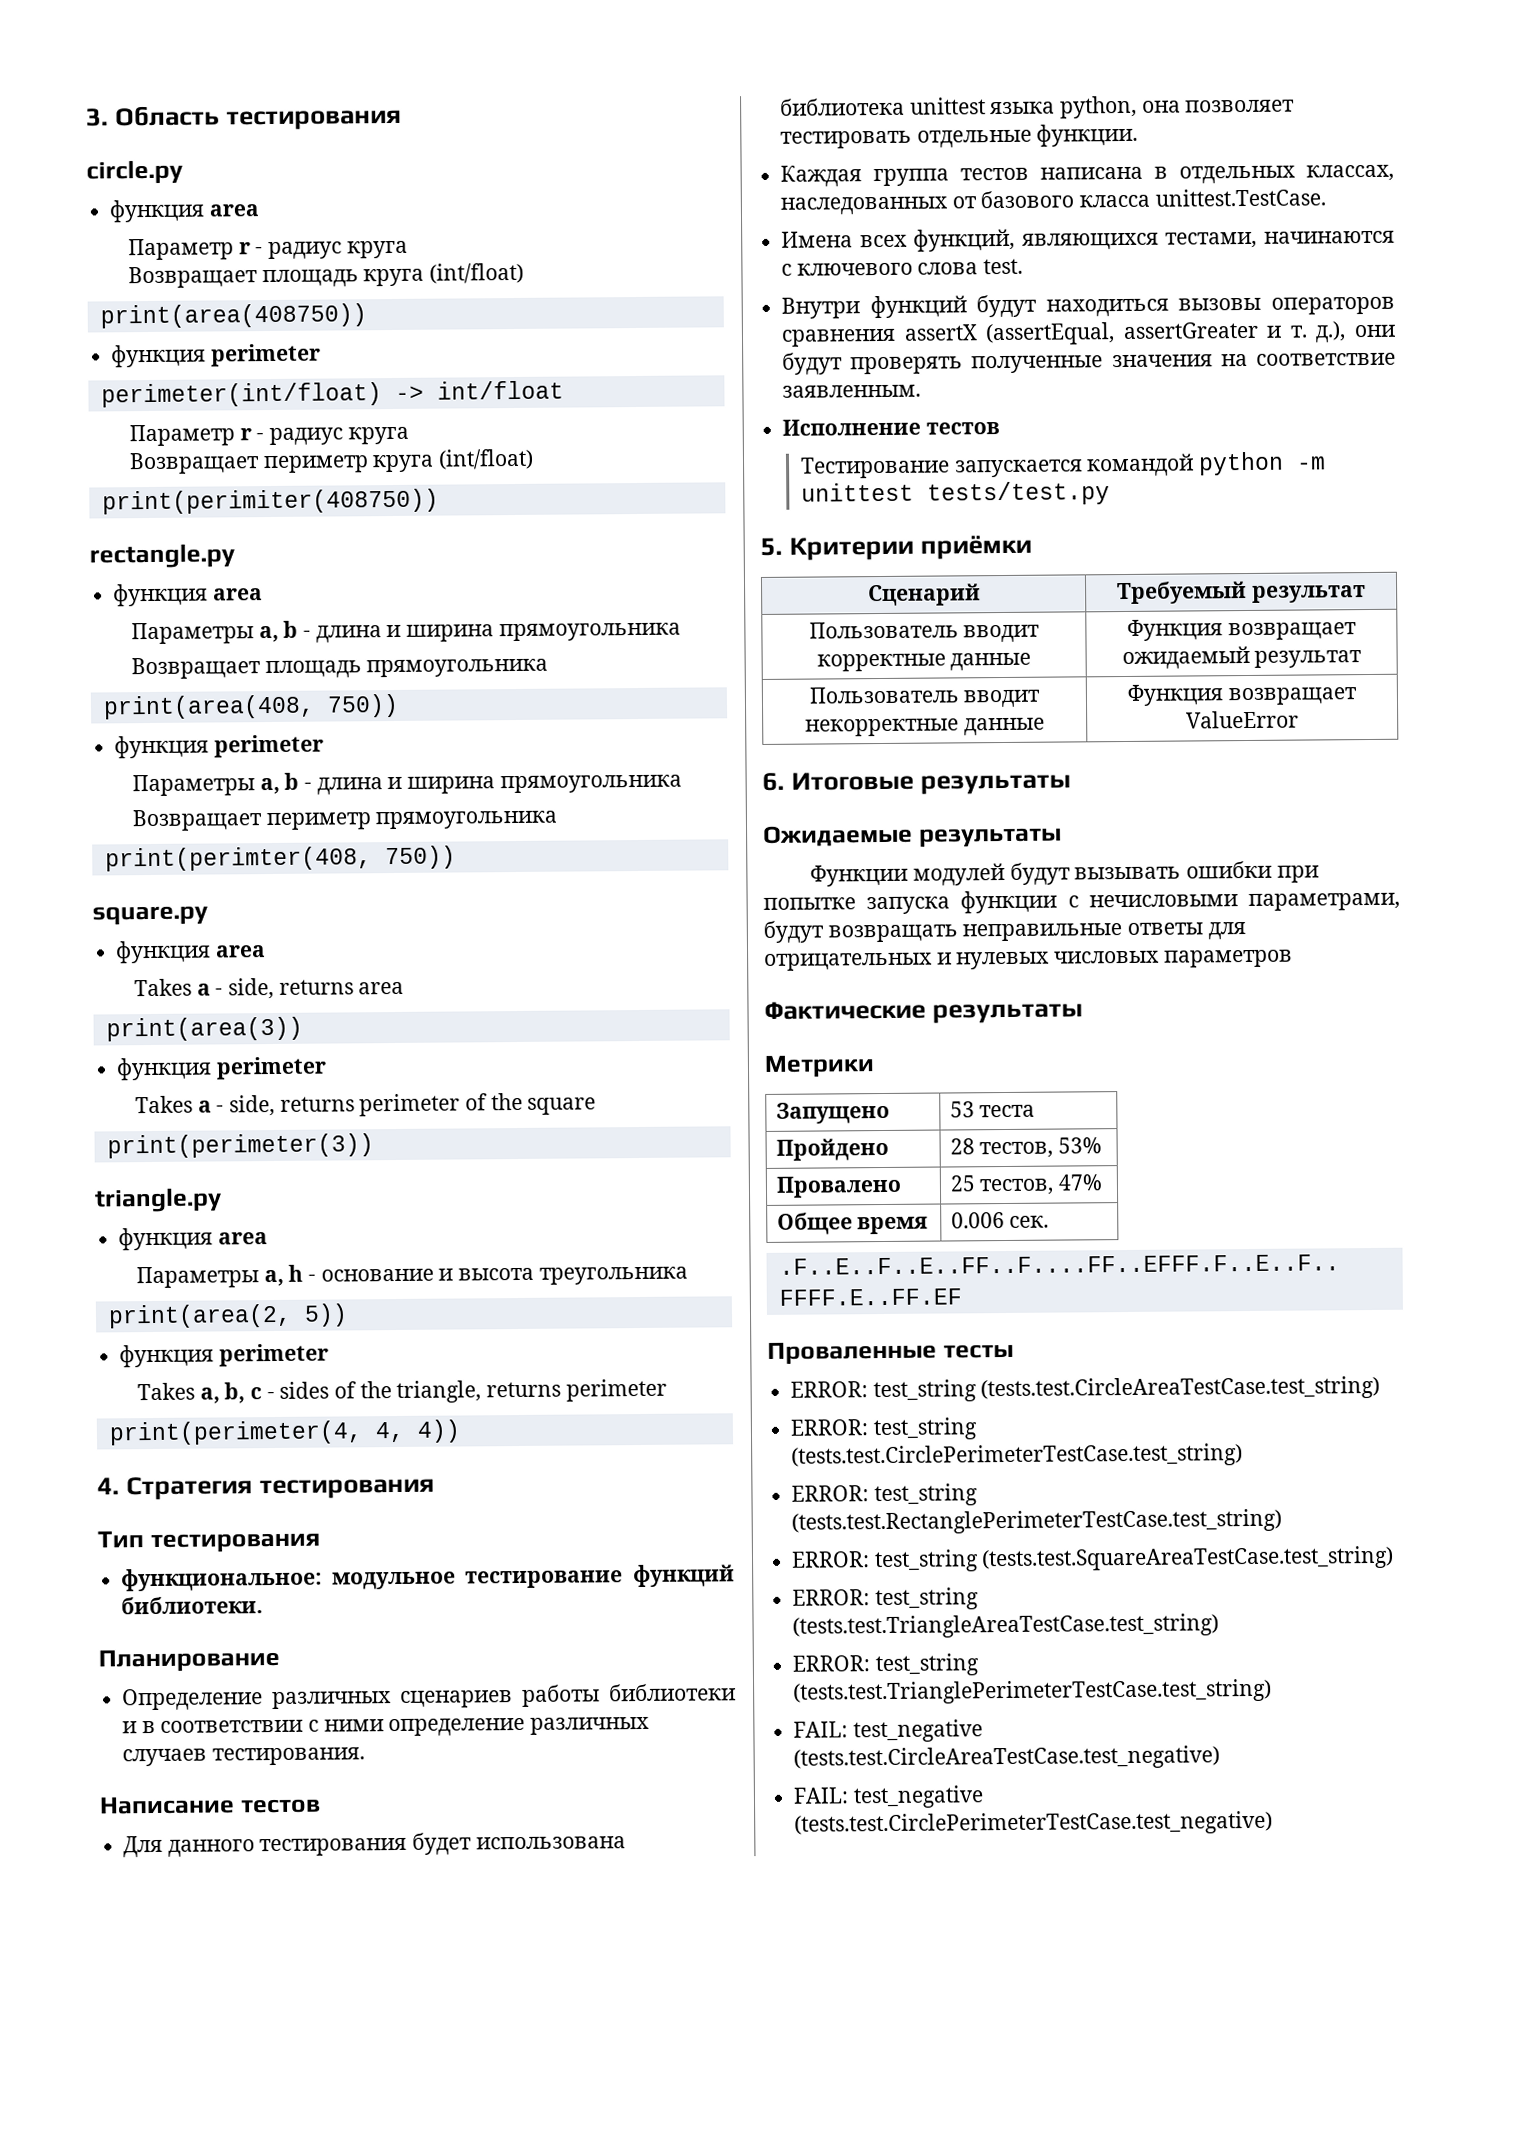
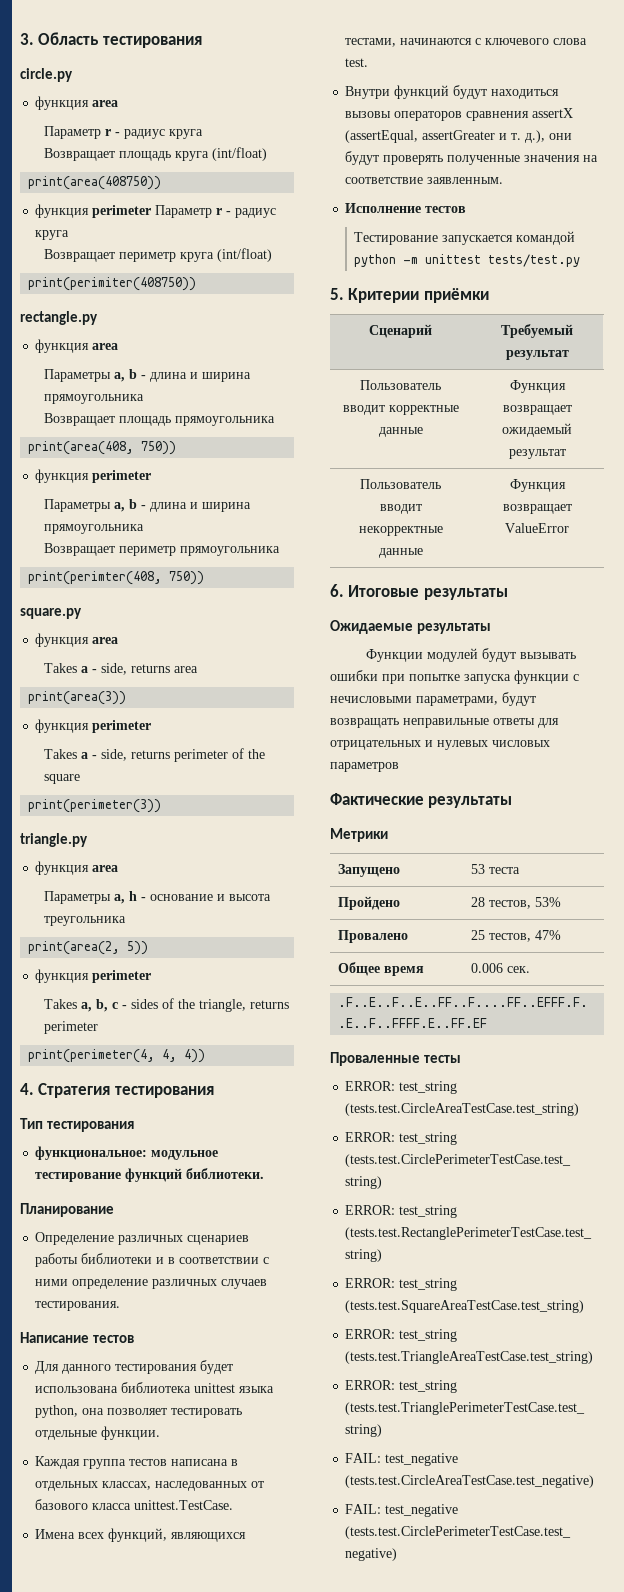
  print(area(408750))
- функция perimeter
- perimeter(int/float) -> int/float
- Параметр r - радиус круга
+ функция perimeter Параметр r - радиус круга

